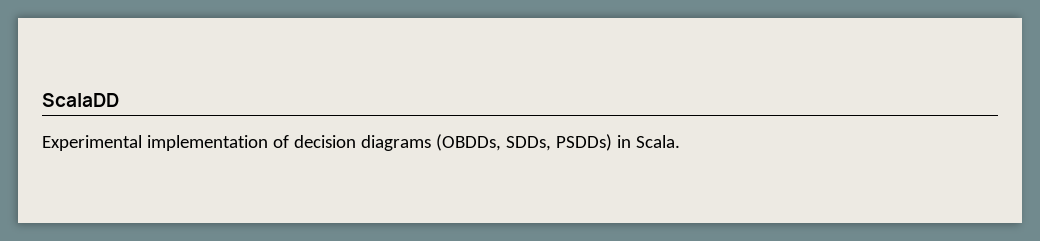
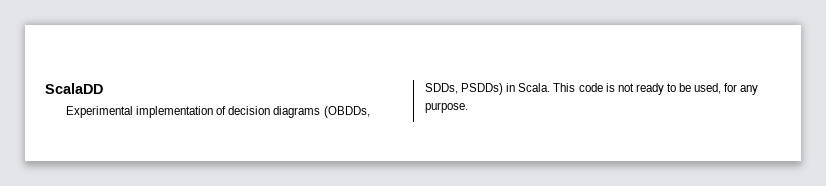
+ This code is not ready to be used, for any purpose.

